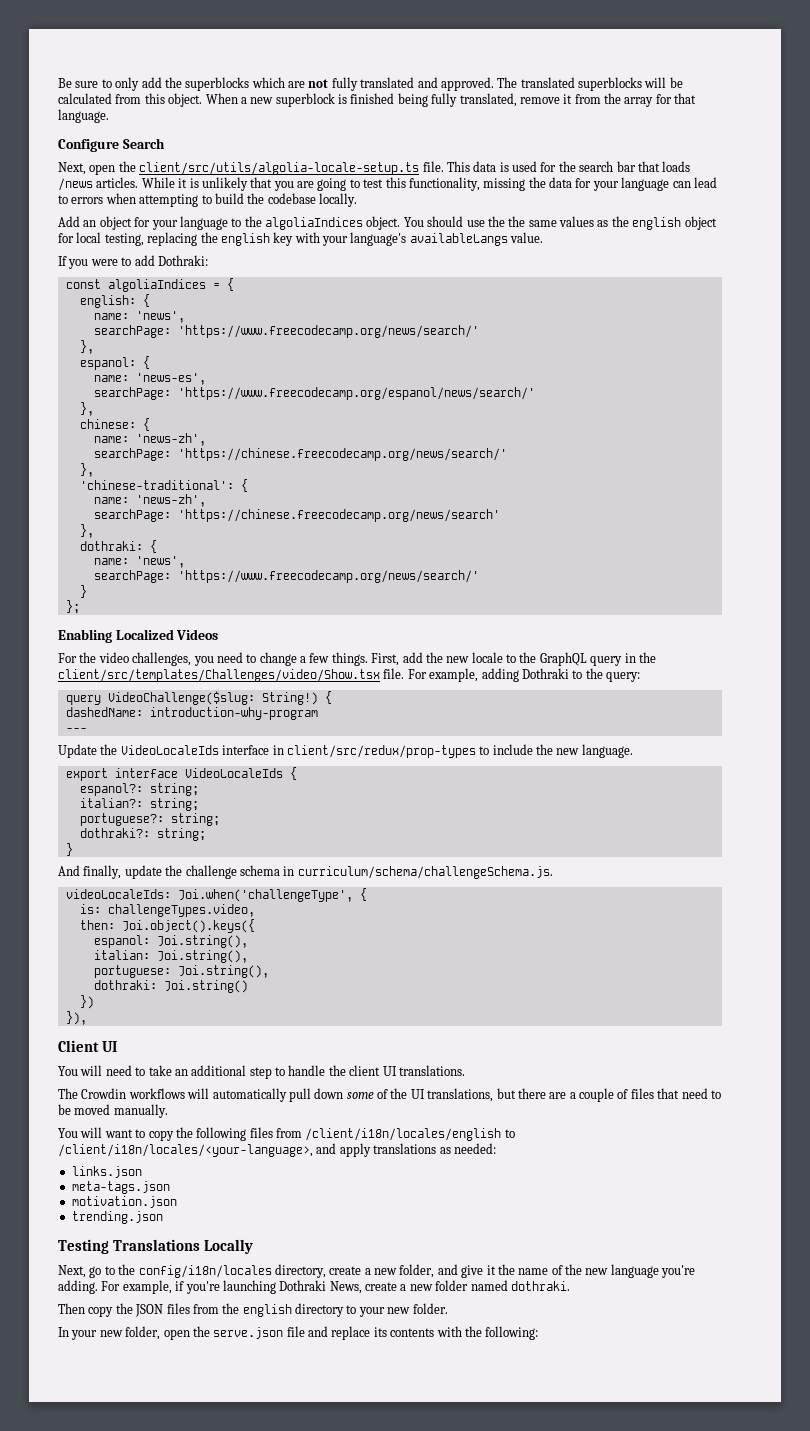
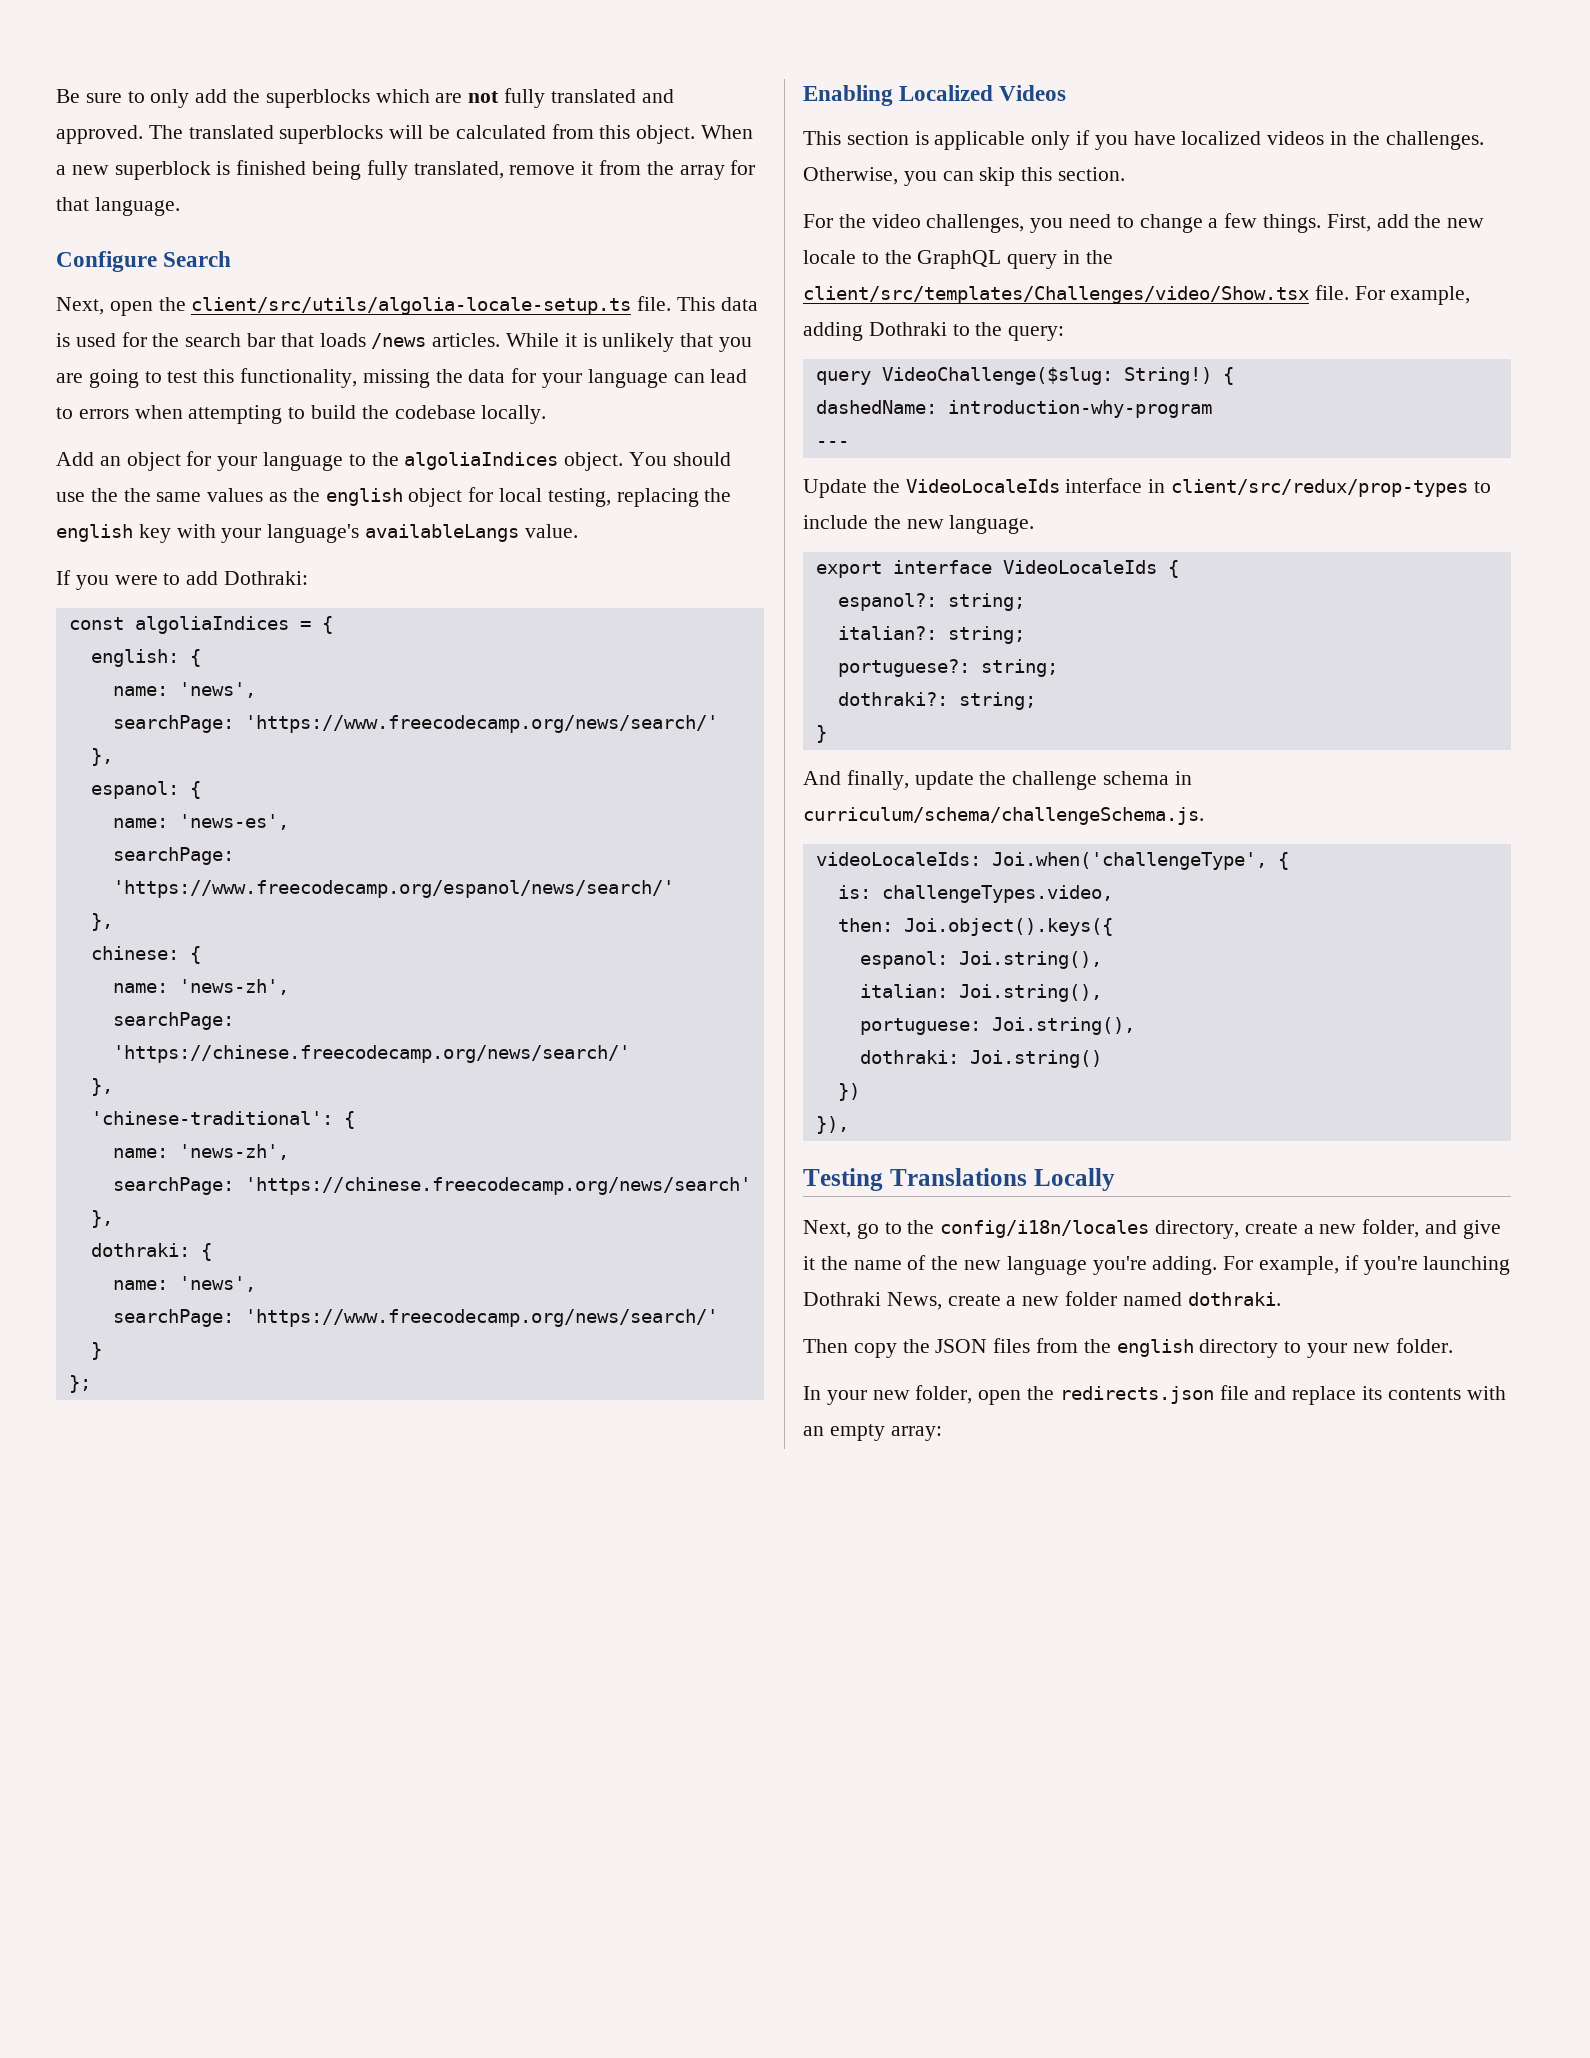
+ This section is applicable only if you have localized videos in the challenges. Otherwise, you can skip this section.
- Client UI
- You will need to take an additional step to handle the client UI translations.
- The Crowdin workflows will automatically pull down some of the UI translations, but there are a couple of files that need to be moved manually.
- You will want to copy the following files from /client/i18n/locales/english to /client/i18n/locales/<your-language>, and apply translations as needed:
- links.json
- meta-tags.json
- motivation.json
- trending.json
- In your new folder, open the serve.json file and replace its contents with the following:
+ In your new folder, open the redirects.json file and replace its contents with an empty array:

